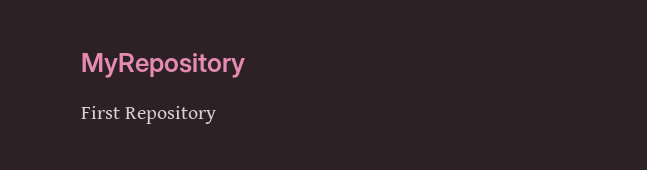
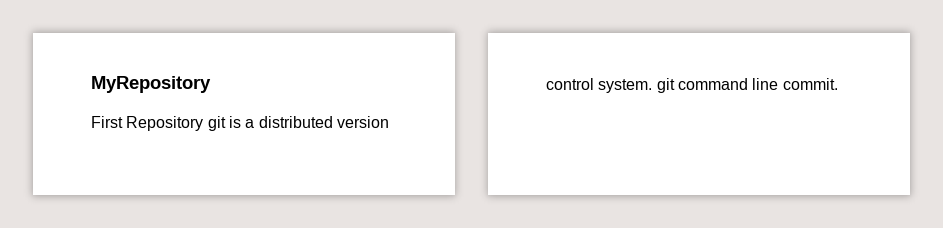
- First Repository
+ First Repository git is a distributed version control system. git command line commit.

